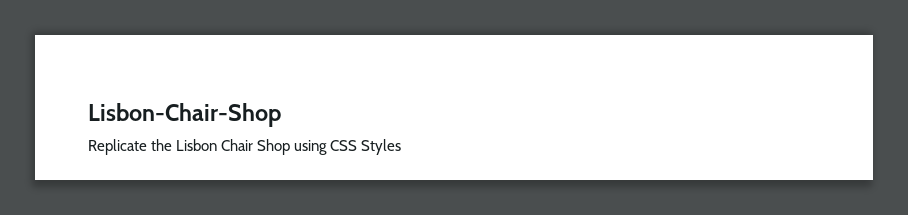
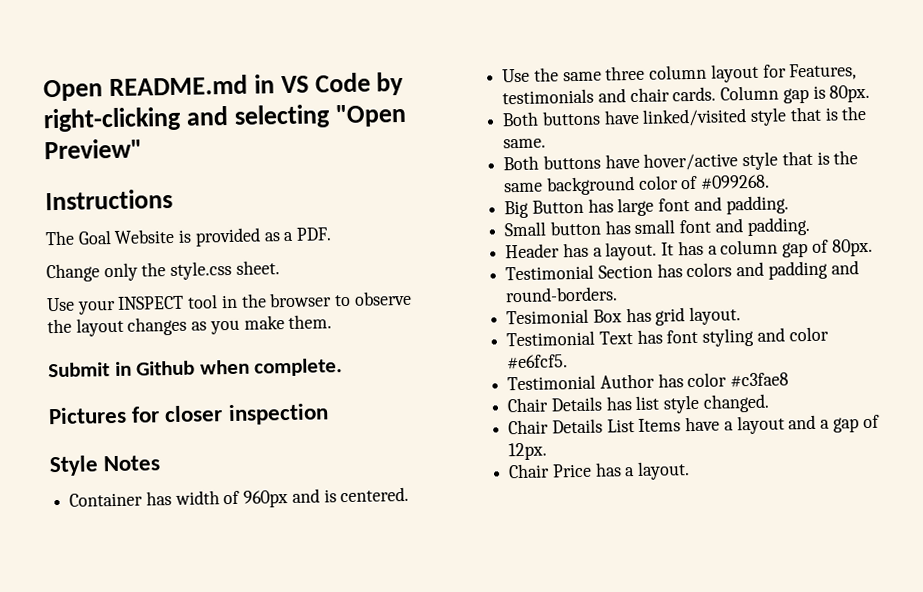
- Lisbon-Chair-Shop
- Replicate the Lisbon Chair Shop using CSS Styles
+ Open README.md in VS Code by right-clicking and selecting "Open Preview"
+ Instructions
+ The Goal Website is provided as a PDF.
+ Change only the style.css sheet.
+ Use your INSPECT tool in the browser to observe the layout changes as you make them.
+ Submit in Github when complete.
+ Pictures for closer inspection
+ Style Notes
+ Container has width of 960px and is centered.
+ Use the same three column layout for Features, testimonials and chair cards. Column gap is 80px.
+ Both buttons have linked/visited style that is the same.
+ Both buttons have hover/active style that is the same background color of #099268.
+ Big Button has large font and padding.
+ Small button has small font and padding.
+ Header has a layout. It has a column gap of 80px.
+ Testimonial Section has colors and padding and round-borders.
+ Tesimonial Box has grid layout.
+ Testimonial Text has font styling and color #e6fcf5.
+ Testimonial Author has color #c3fae8
+ Chair Details has list style changed.
+ Chair Details List Items have a layout and a gap of 12px.
+ Chair Price has a layout.

